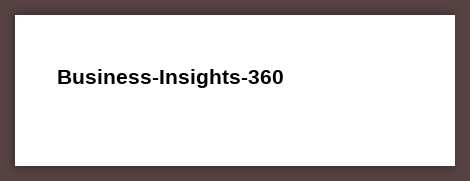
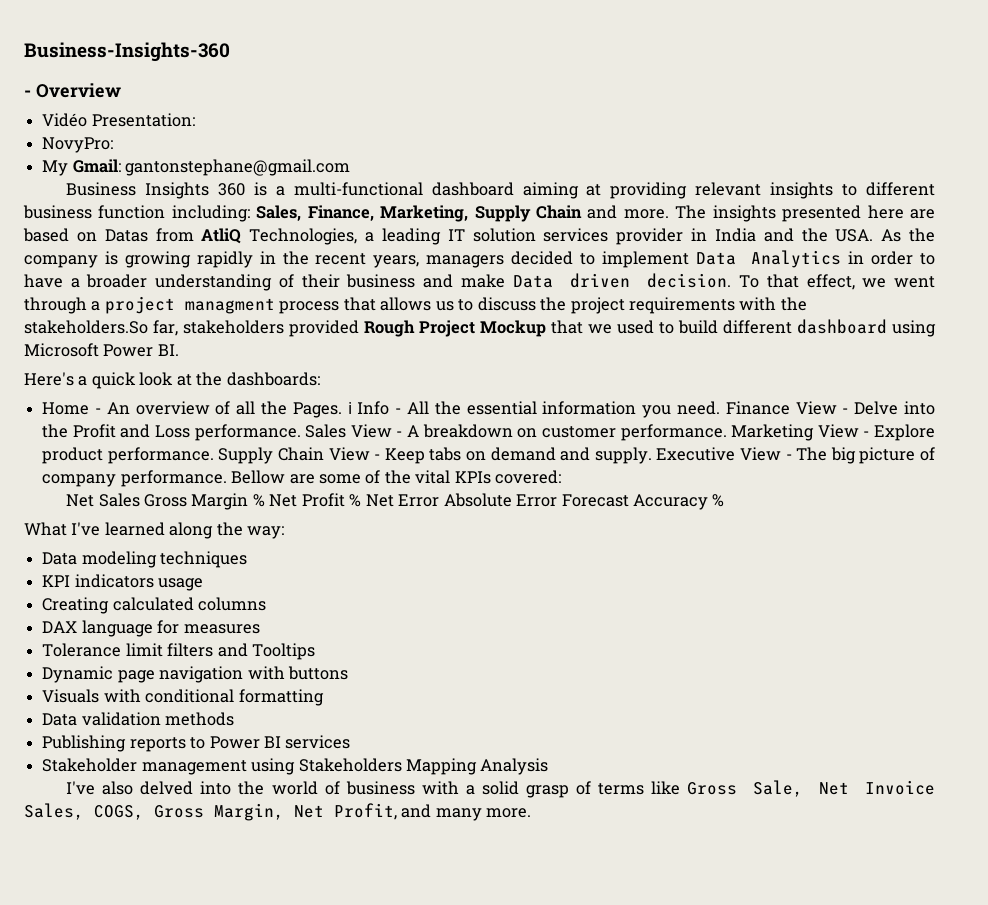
+ - Overview
+ Vidéo Presentation:
+ NovyPro:
+ My Gmail: gantonstephane@gmail.com
+ Business Insights 360 is a multi-functional dashboard aiming at providing relevant insights to different business function including: Sales, Finance, Marketing, Supply Chain and more. The insights presented here are based on Datas from AtliQ Technologies, a leading IT solution services provider in India and the USA. As the company is growing rapidly in the recent years, managers decided to implement Data Analytics in order to have a broader understanding of their business and make Data driven decision. To that effect, we went through a project managment process that allows us to discuss the project requirements with the stakeholders.So far, stakeholders provided Rough Project Mockup that we used to build different dashboard using Microsoft Power BI.
+ Here's a quick look at the dashboards:
+ Home - An overview of all the Pages. ℹ Info - All the essential information you need. Finance View - Delve into the Profit and Loss performance. Sales View - A breakdown on customer performance. Marketing View - Explore product performance. Supply Chain View - Keep tabs on demand and supply. Executive View - The big picture of company performance. Bellow are some of the vital KPIs covered:
+ Net Sales Gross Margin % Net Profit % Net Error Absolute Error Forecast Accuracy %
+ What I've learned along the way:
+ Data modeling techniques
+ KPI indicators usage
+ Creating calculated columns
+ DAX language for measures
+ Tolerance limit filters and Tooltips
+ Dynamic page navigation with buttons
+ Visuals with conditional formatting
+ Data validation methods
+ Publishing reports to Power BI services
+ Stakeholder management using Stakeholders Mapping Analysis
+ I've also delved into the world of business with a solid grasp of terms like Gross Sale, Net Invoice Sales, COGS, Gross Margin, Net Profit, and many more.

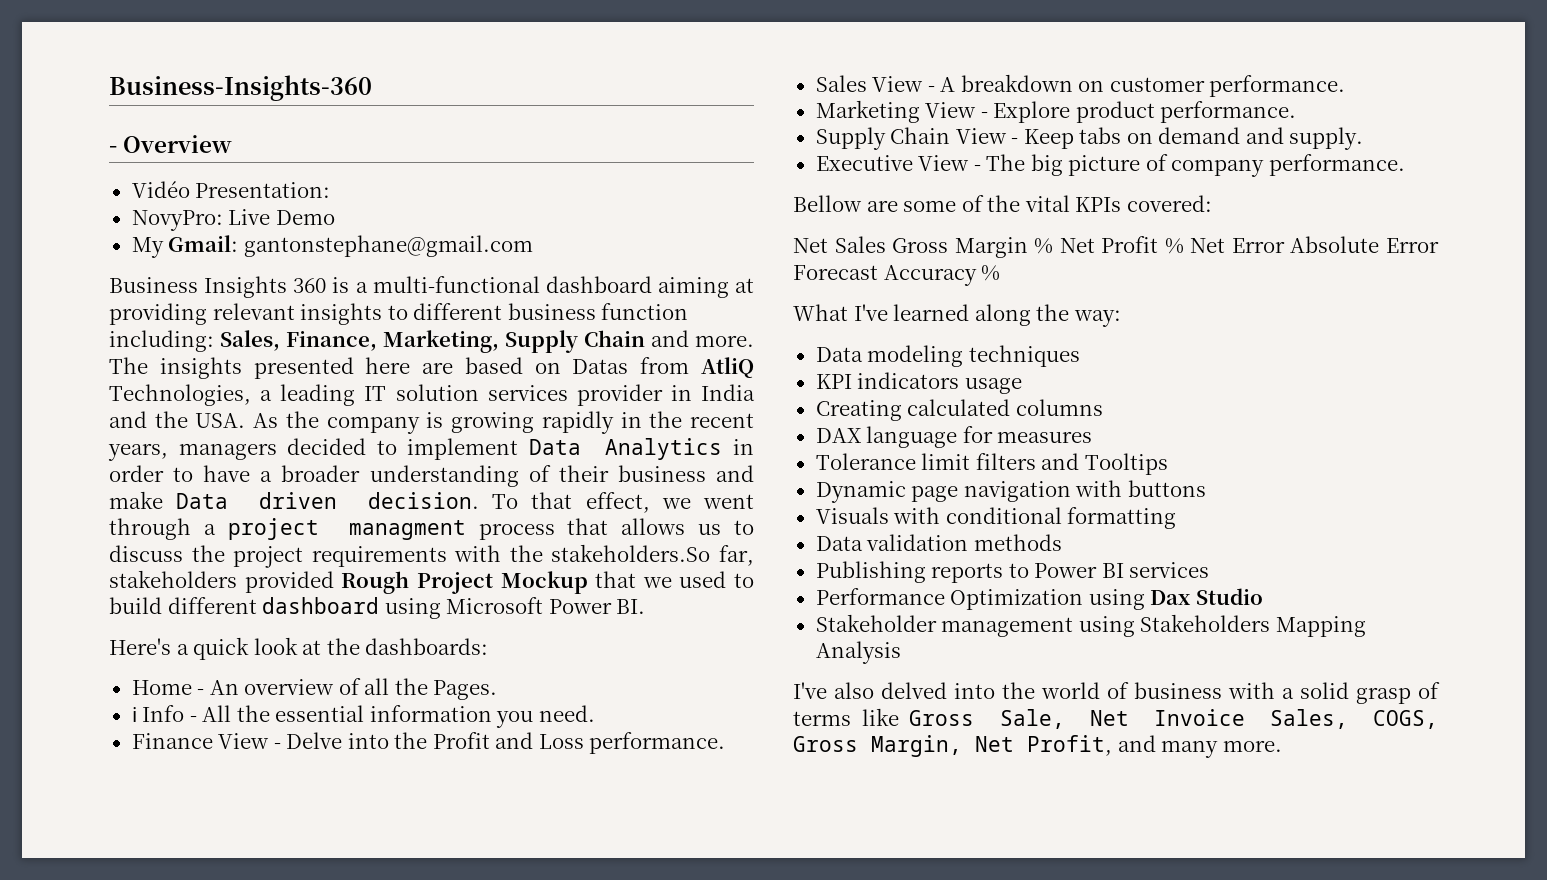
- NovyPro:
+ NovyPro: Live Demo
- Home - An overview of all the Pages. ℹ Info - All the essential information you need. Finance View - Delve into the Profit and Loss performance. Sales View - A breakdown on customer performance. Marketing View - Explore product performance. Supply Chain View - Keep tabs on demand and supply. Executive View - The big picture of company performance. Bellow are some of the vital KPIs covered:
+ Home - An overview of all the Pages.
+ ℹ Info - All the essential information you need.
+ Finance View - Delve into the Profit and Loss performance.
+ Sales View - A breakdown on customer performance.
+ Marketing View - Explore product performance.
+ Supply Chain View - Keep tabs on demand and supply.
+ Executive View - The big picture of company performance.
+ Bellow are some of the vital KPIs covered:
+ Performance Optimization using Dax Studio

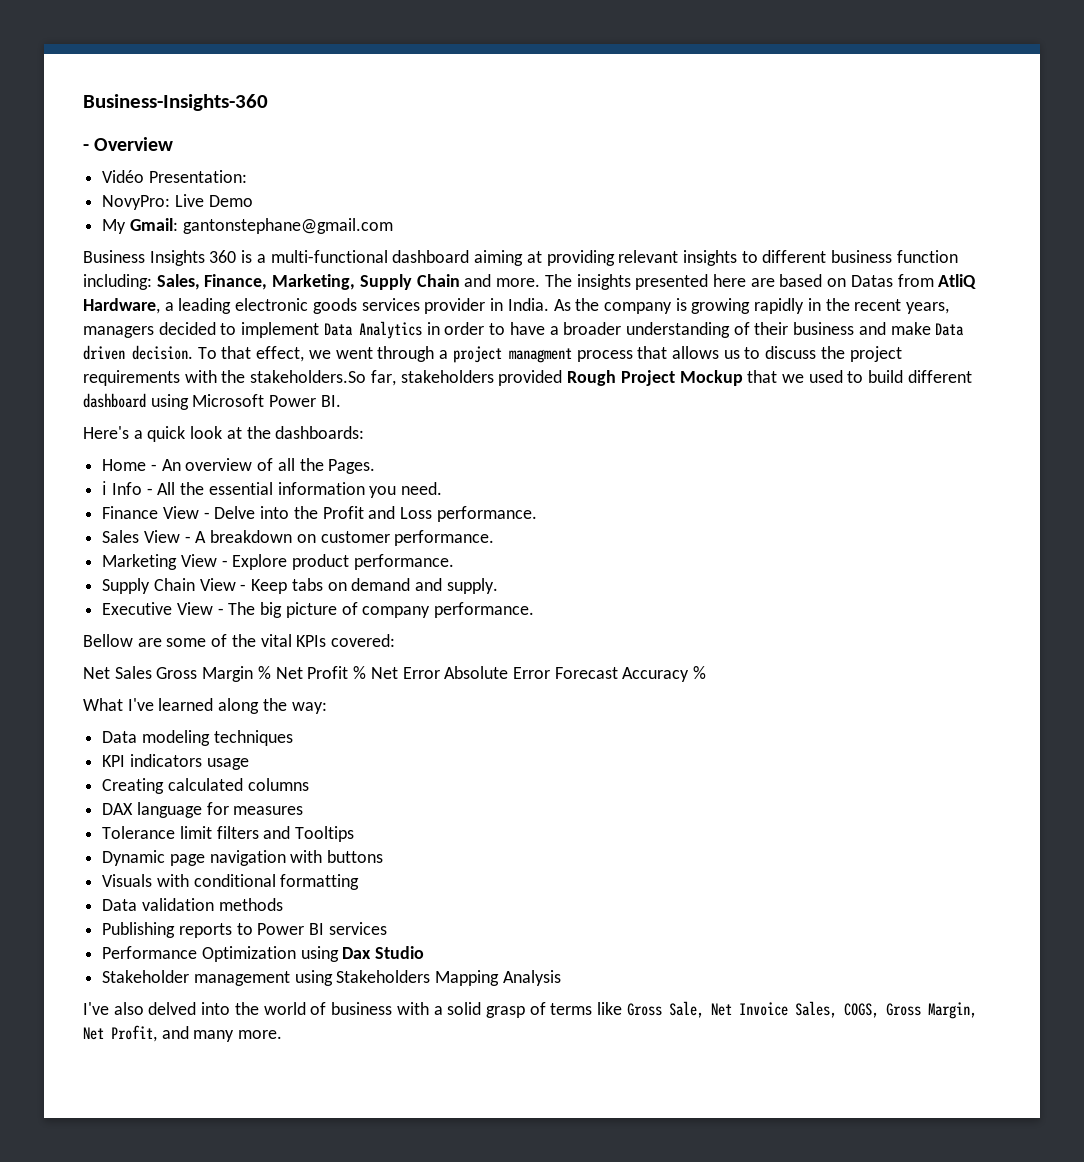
- The insights presented here are based on Datas from AtliQ Technologies, a leading IT solution services provider in India and the USA. As the company is growing rapidly in the recent years, managers decided to implement Data Analytics in order to have a broader understanding of their business and make Data driven decision.
+ The insights presented here are based on Datas from AtliQ Hardware, a leading electronic goods services provider in India. As the company is growing rapidly in the recent years, managers decided to implement Data Analytics in order to have a broader understanding of their business and make Data driven decision.

